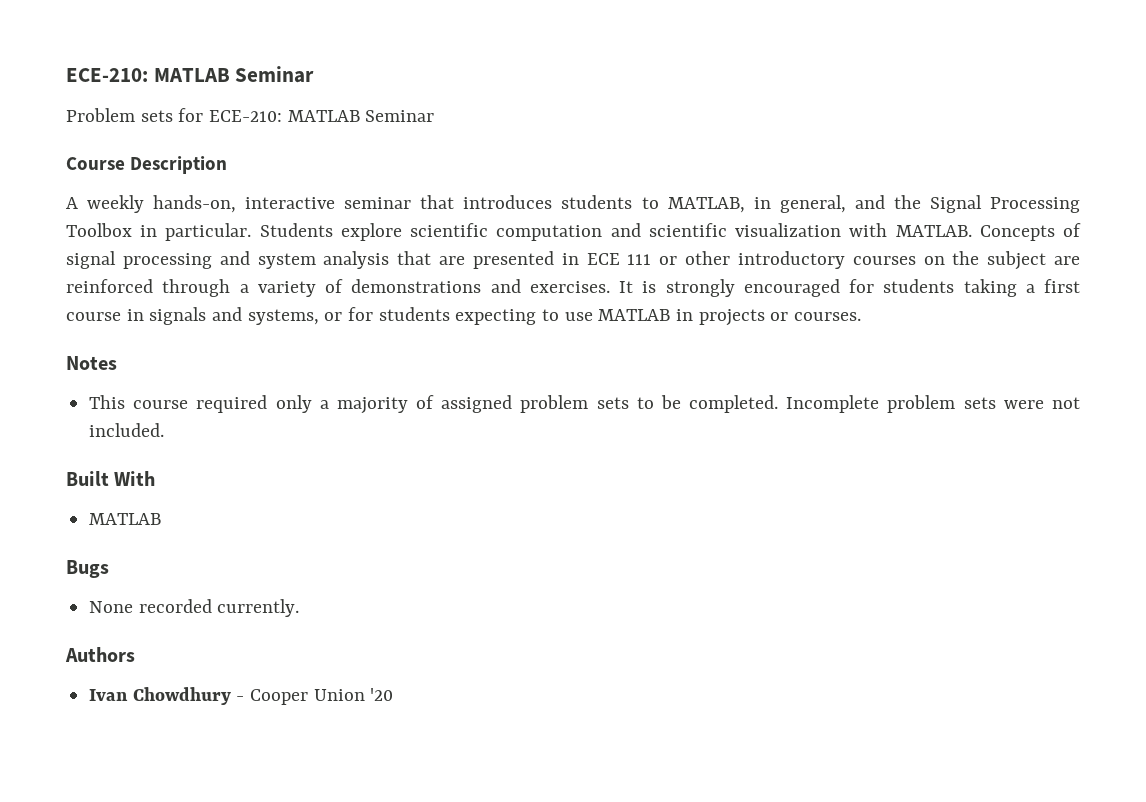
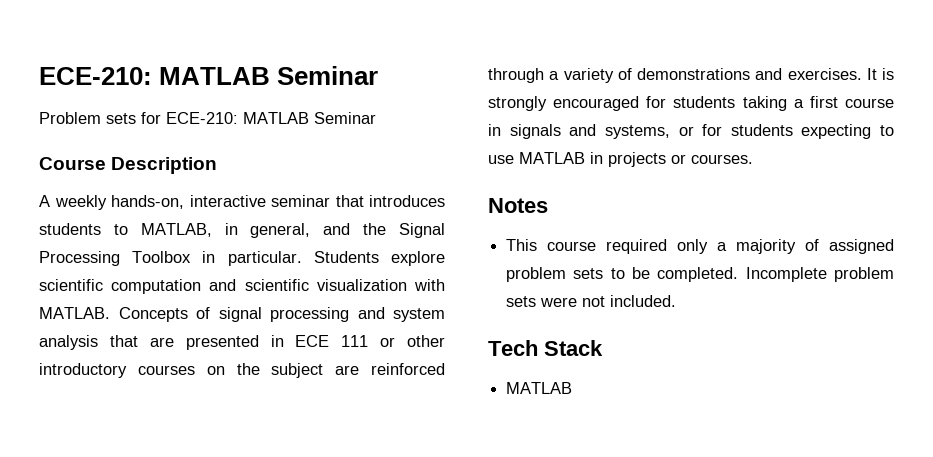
- Built With
+ Tech Stack
  MATLAB
- Bugs
- None recorded currently.
- Authors
- Ivan Chowdhury - Cooper Union '20

